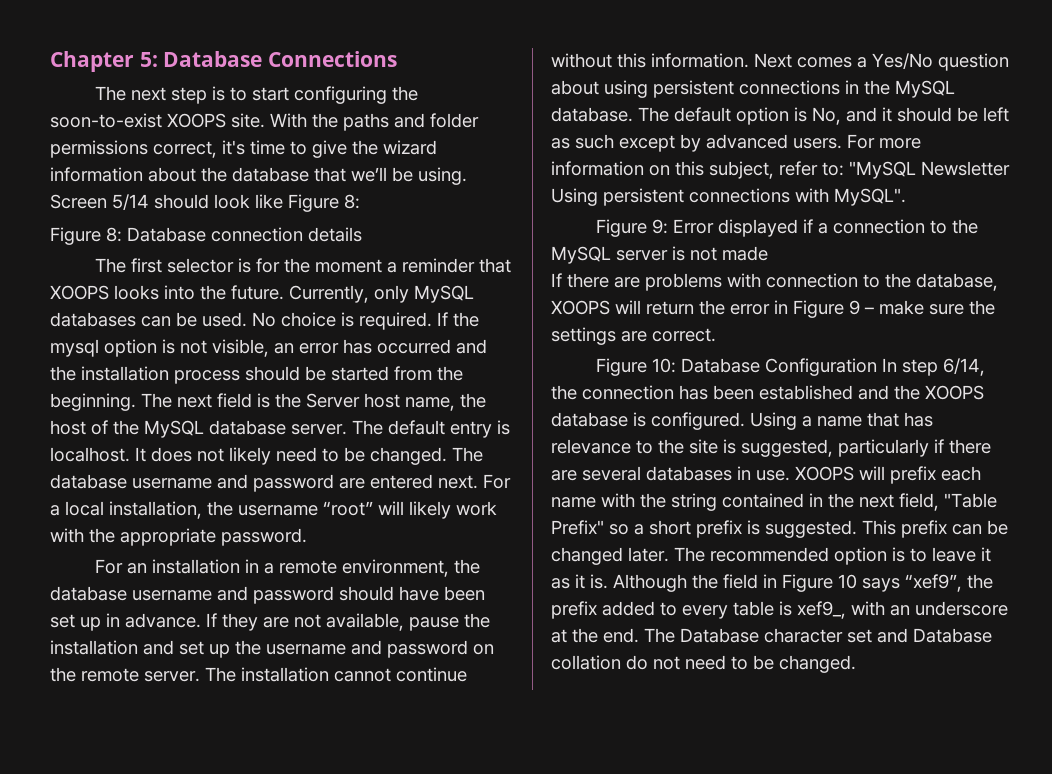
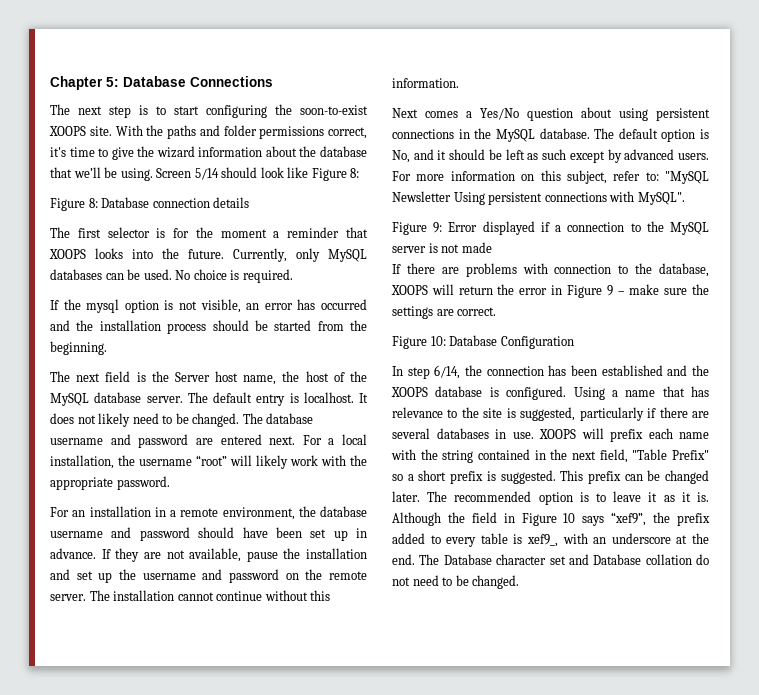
- No choice is required. If the mysql option is not visible, an error has occurred and the installation process should be started from the beginning. The next field is the Server host name, the host of the MySQL database server.
+ No choice is required.
+ If the mysql option is not visible, an error has occurred and the installation process should be started from the beginning.
+ The next field is the Server host name, the host of the MySQL database server.
- The installation cannot continue without this information. Next comes a Yes/No question about using persistent connections in the MySQL database.
+ The installation cannot continue without this information.
+ Next comes a Yes/No question about using persistent connections in the MySQL database.
- Figure 10: Database Configuration In step 6/14, the connection has been established and the XOOPS database is configured.
+ Figure 10: Database Configuration
+ In step 6/14, the connection has been established and the XOOPS database is configured.

